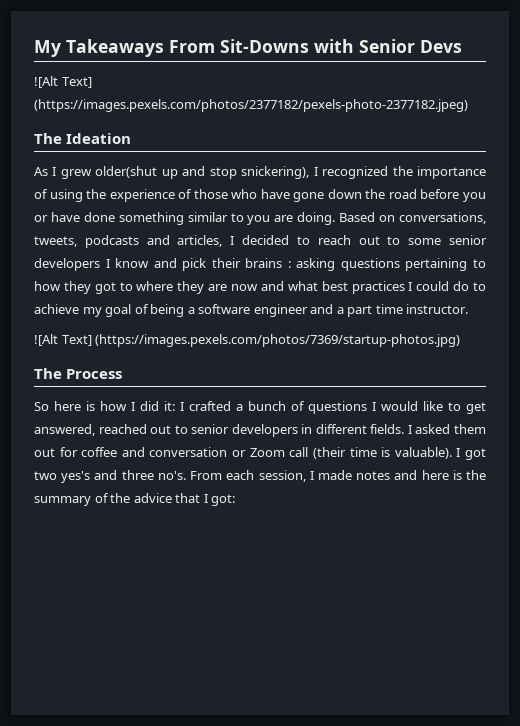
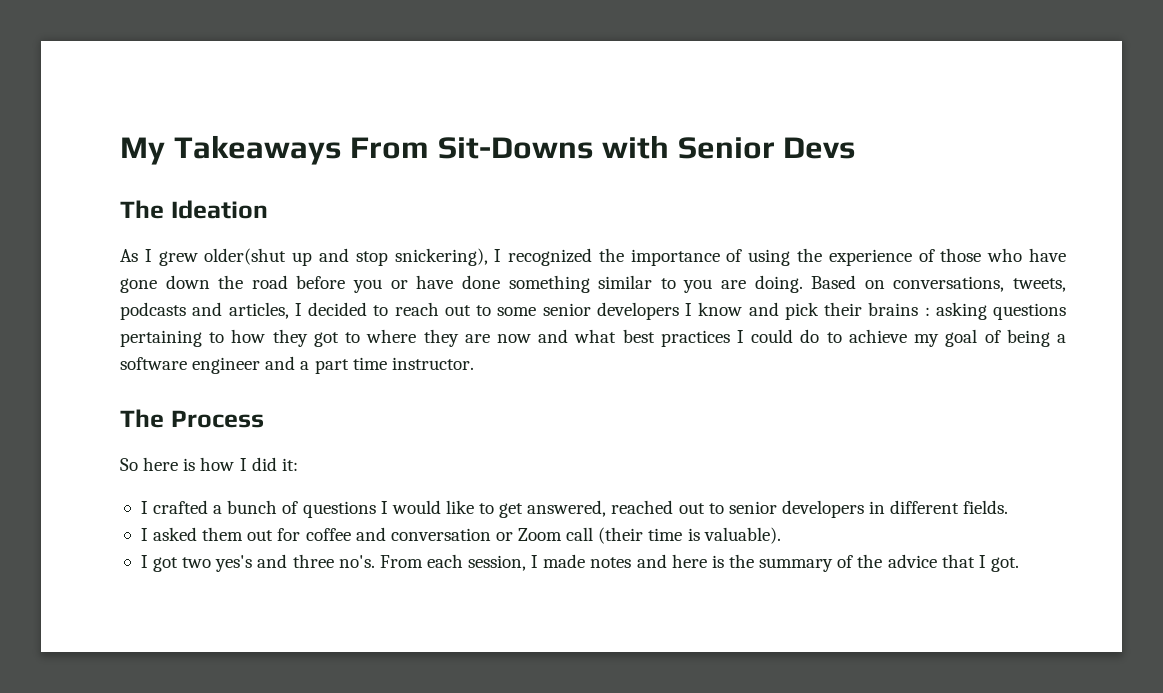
- ![Alt Text] (https://images.pexels.com/photos/2377182/pexels-photo-2377182.jpeg)
- ![Alt Text] (https://images.pexels.com/photos/7369/startup-photos.jpg)
- So here is how I did it: I crafted a bunch of questions I would like to get answered, reached out to senior developers in different fields. I asked them out for coffee and conversation or Zoom call (their time is valuable). I got two yes's and three no's.
+ So here is how I did it:
+ I crafted a bunch of questions I would like to get answered, reached out to senior developers in different fields.
+ I asked them out for coffee and conversation or Zoom call (their time is valuable).
+ I got two yes's and three no's.
- From each session, I made notes and here is the summary of the advice that I got:
+ From each session, I made notes and here is the summary of the advice that I got.

